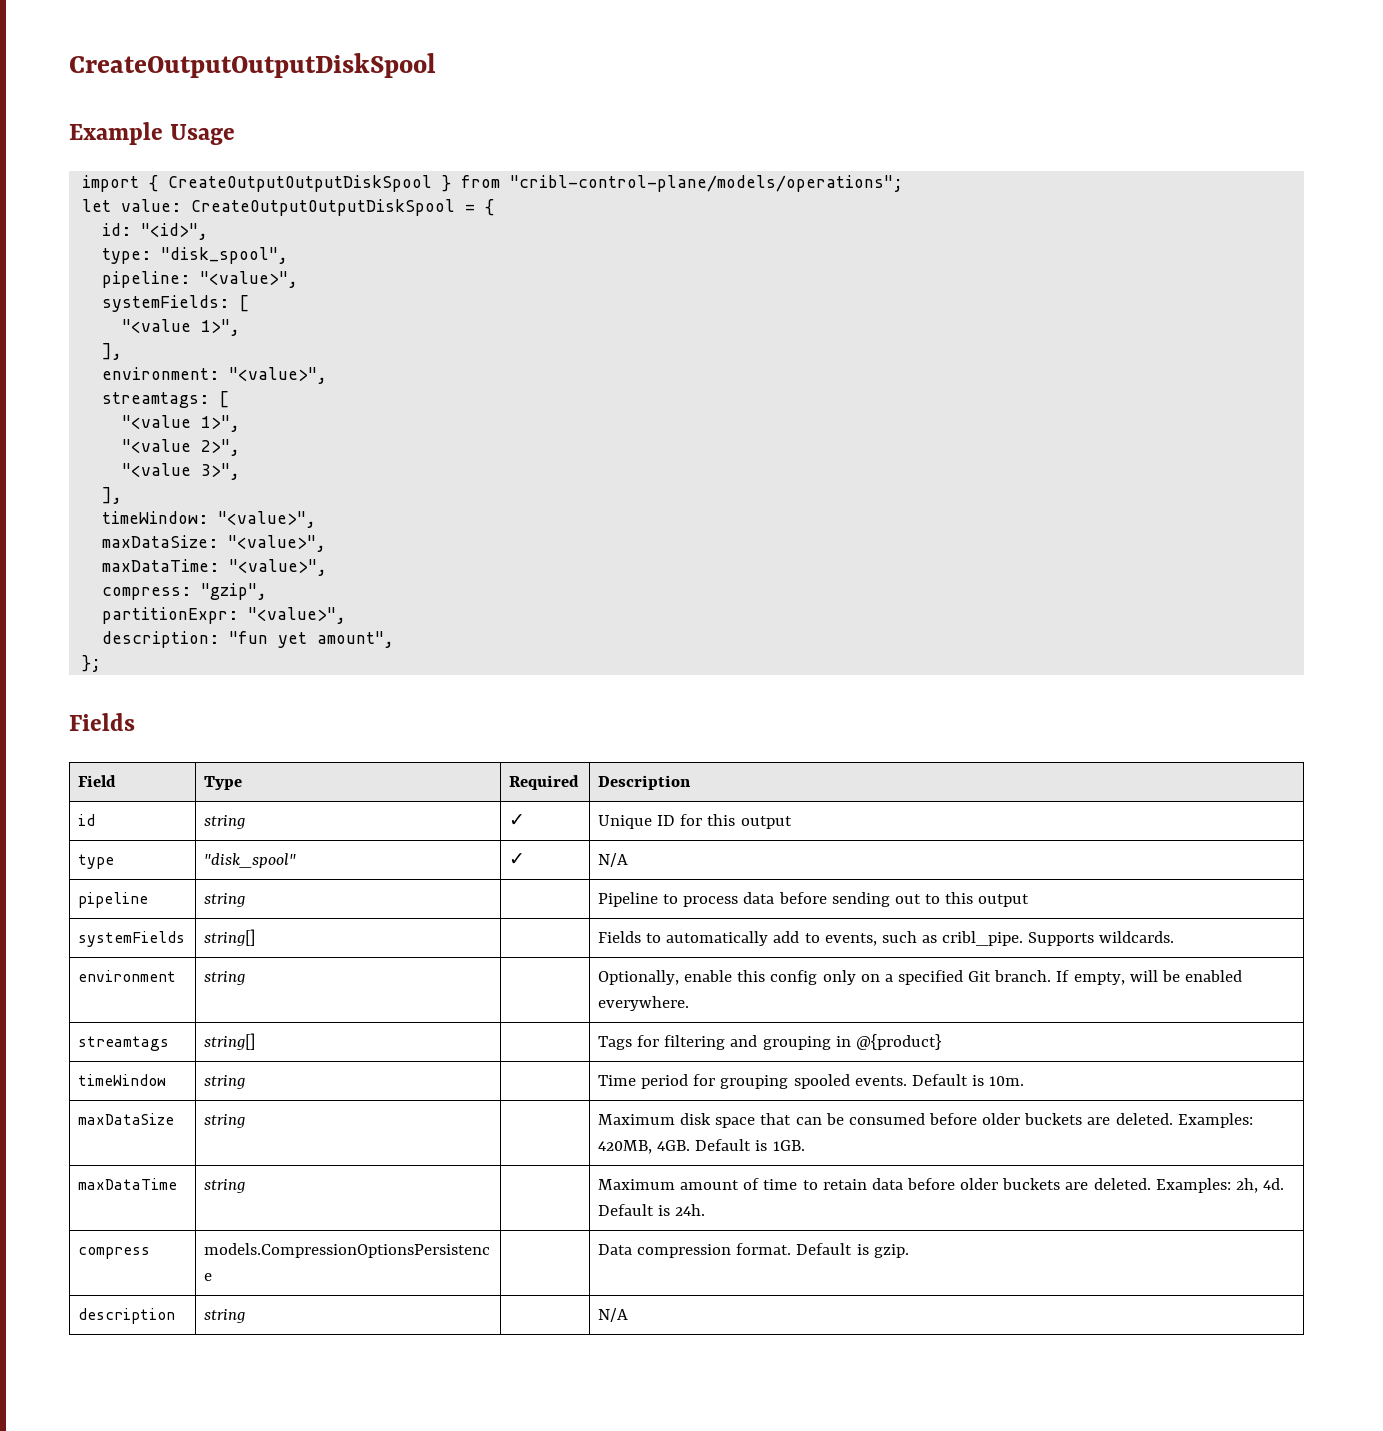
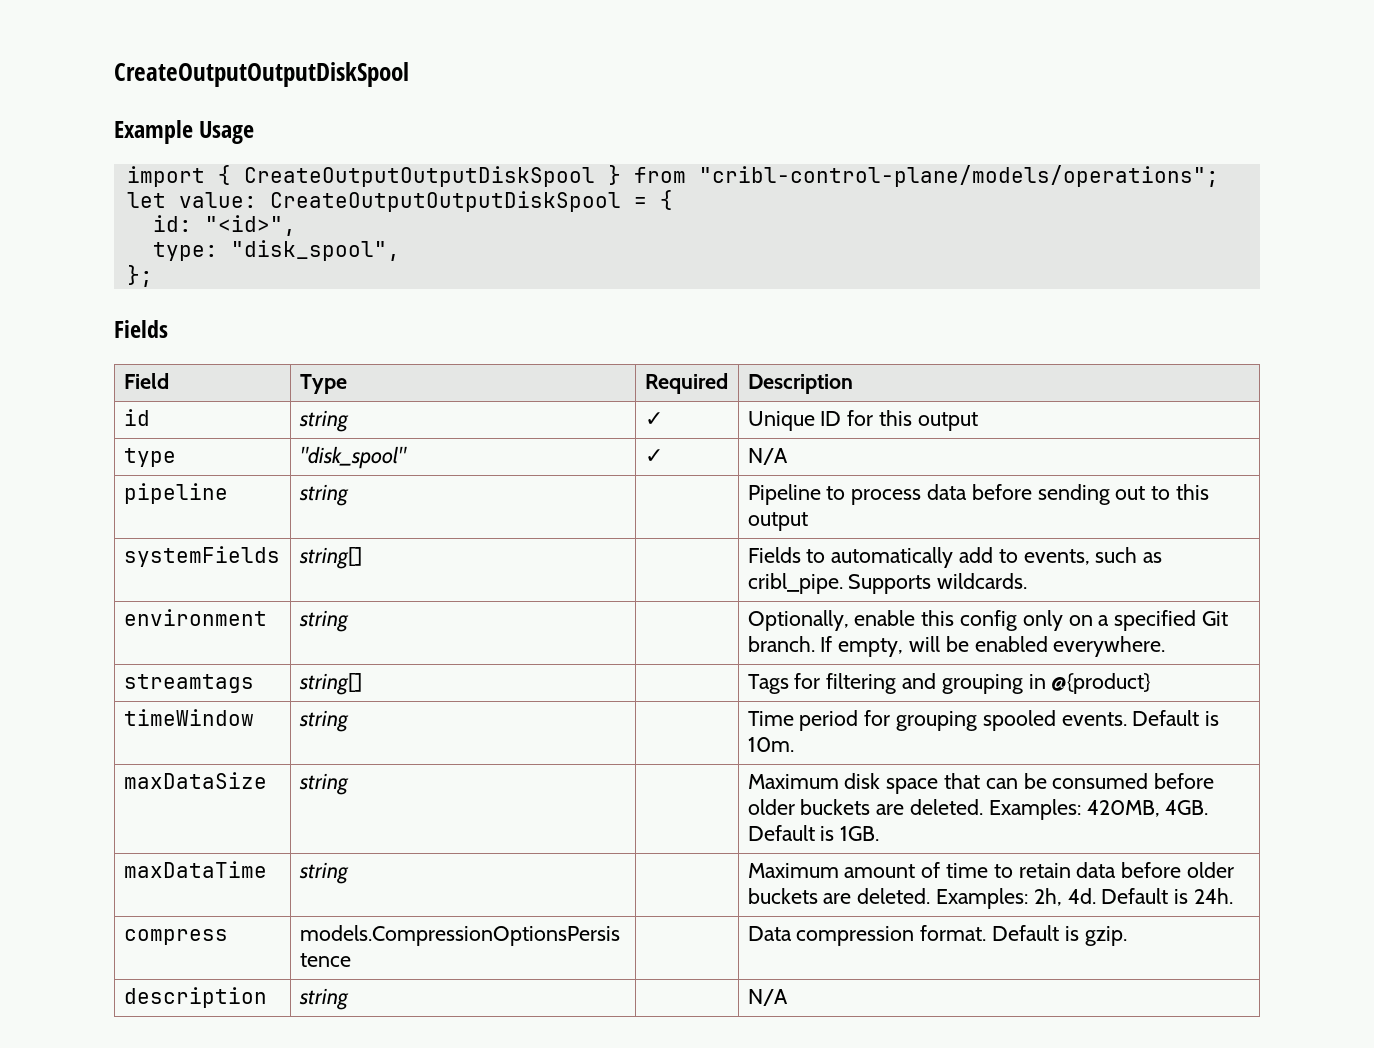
- pipeline: "<value>",
- systemFields: [
- "<value 1>",
- ],
- environment: "<value>",
- streamtags: [
- "<value 1>",
- "<value 2>",
- "<value 3>",
- ],
- timeWindow: "<value>",
- maxDataSize: "<value>",
- maxDataTime: "<value>",
- compress: "gzip",
- partitionExpr: "<value>",
- description: "fun yet amount",

